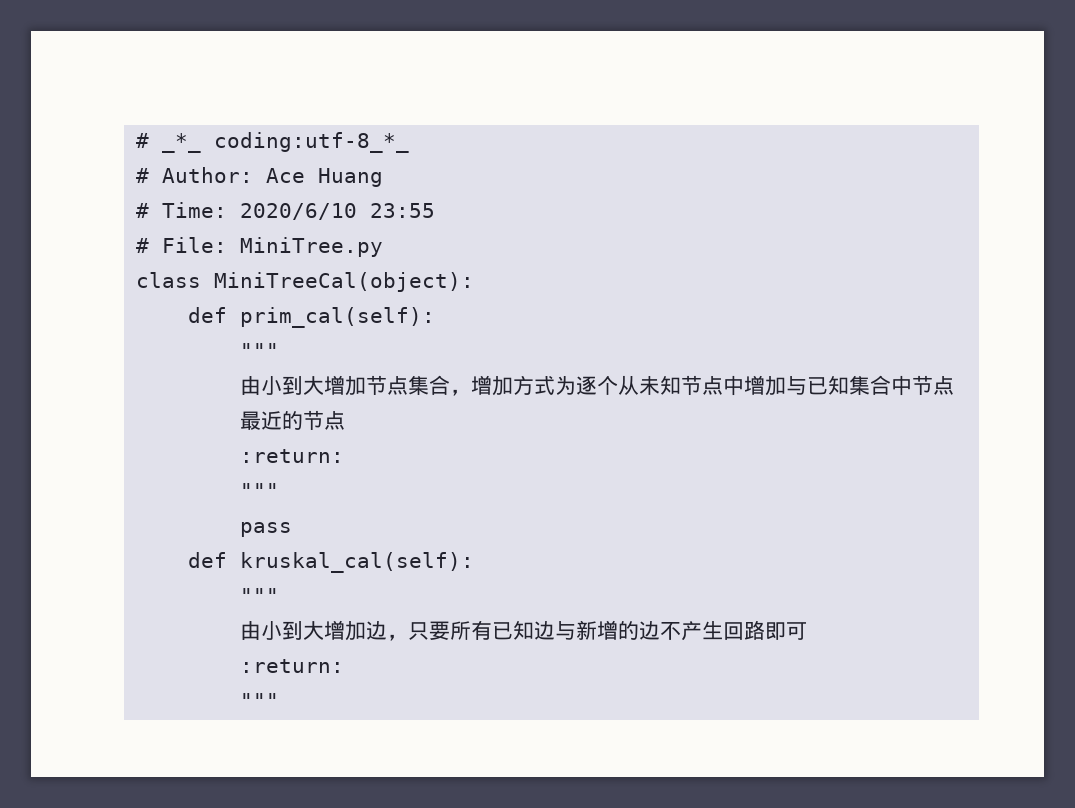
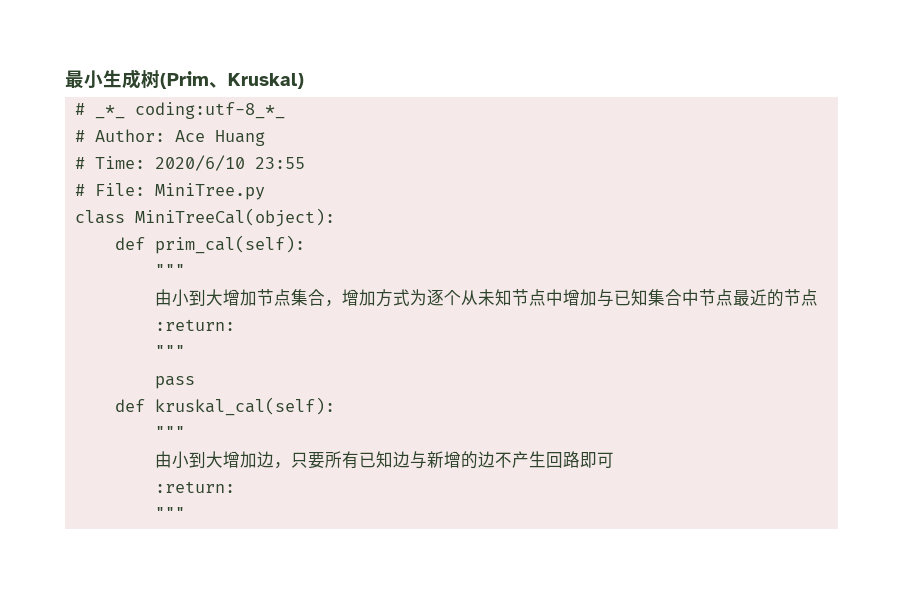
+ 最小生成树(Prim、Kruskal)

